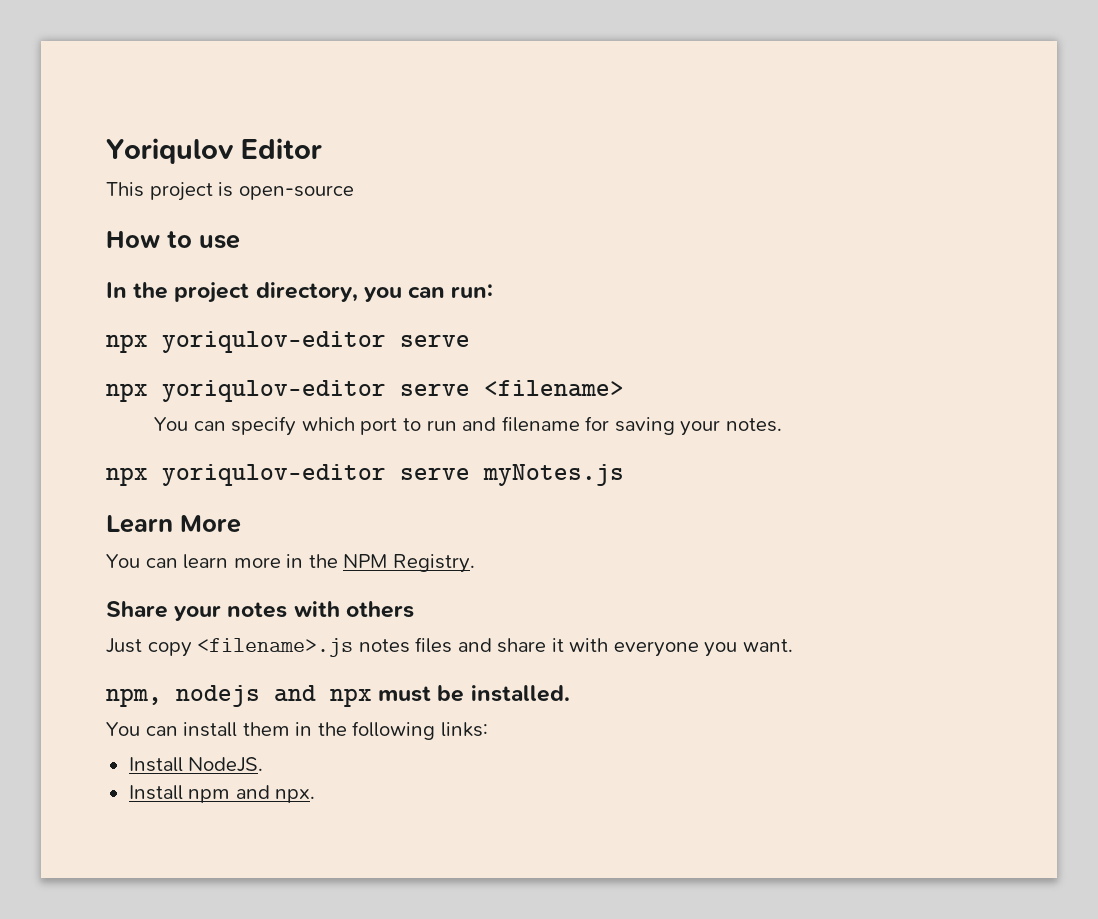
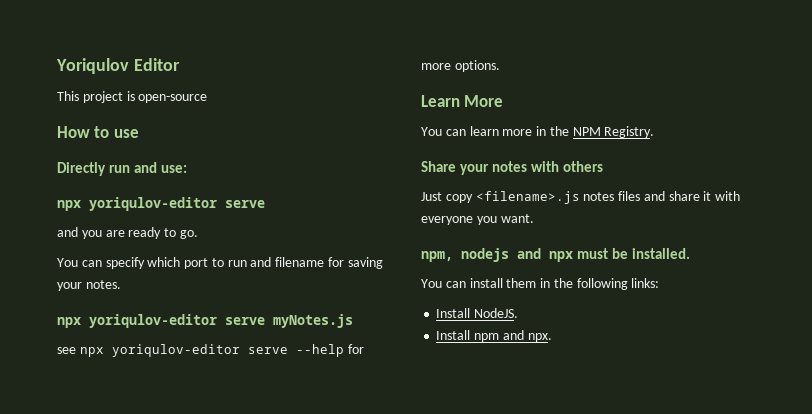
- In the project directory, you can run:
+ Directly run and use:
  npx yoriqulov-editor serve
- npx yoriqulov-editor serve <filename>
+ and you are ready to go.
+ see npx yoriqulov-editor serve --help for more options.

